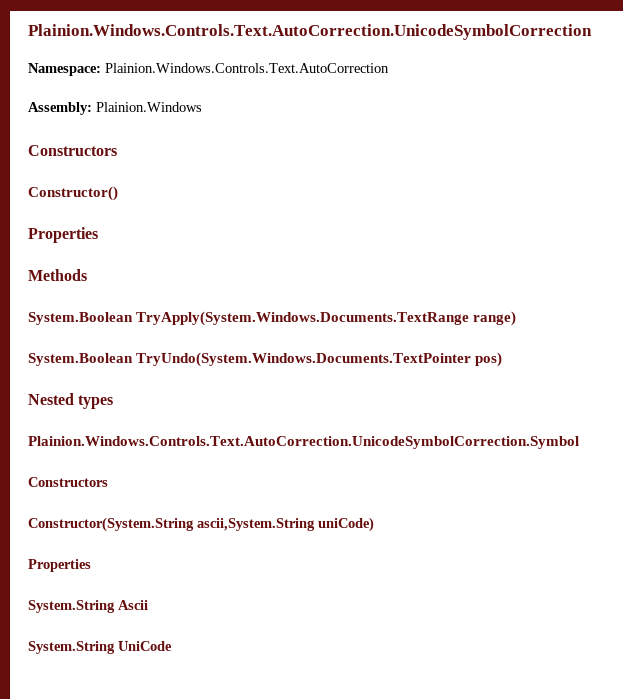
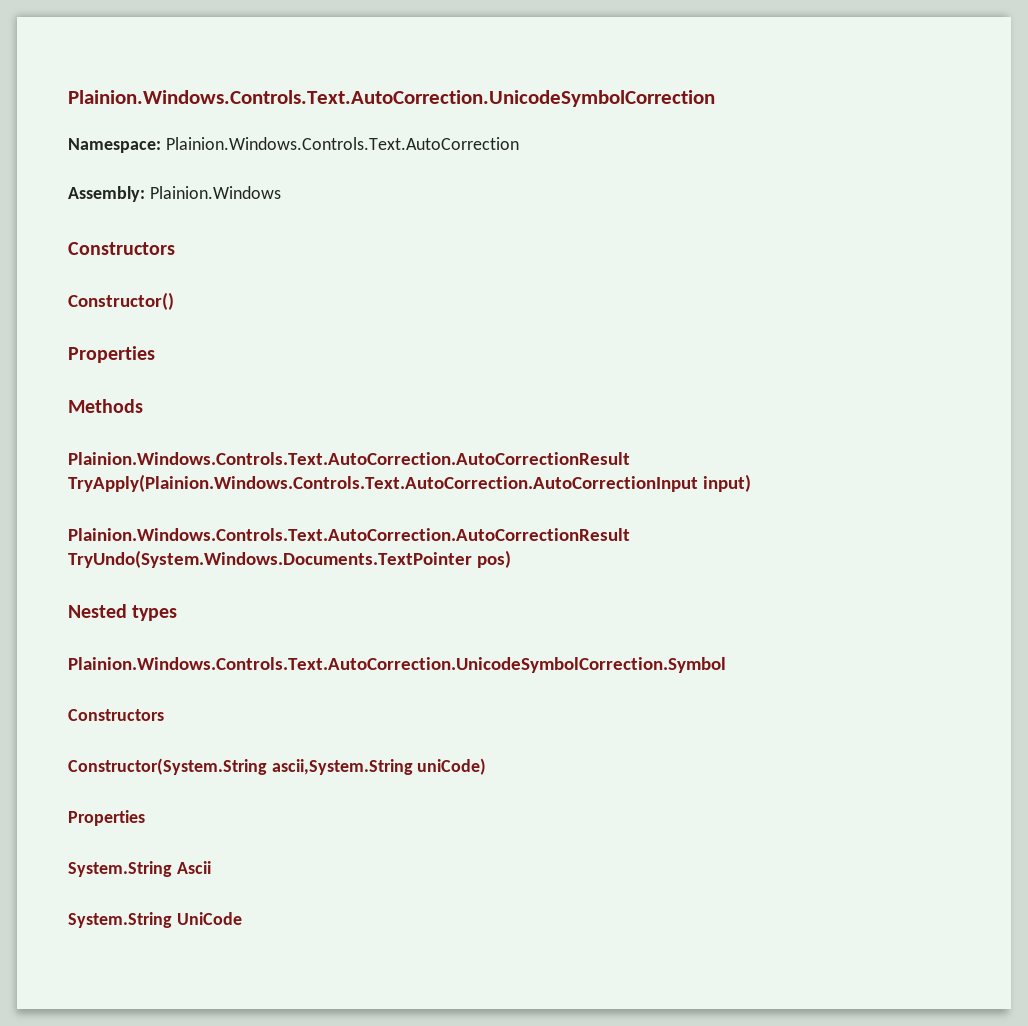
- System.Boolean TryApply(System.Windows.Documents.TextRange range)
- System.Boolean TryUndo(System.Windows.Documents.TextPointer pos)
+ Plainion.Windows.Controls.Text.AutoCorrection.AutoCorrectionResult TryApply(Plainion.Windows.Controls.Text.AutoCorrection.AutoCorrectionInput input)
+ Plainion.Windows.Controls.Text.AutoCorrection.AutoCorrectionResult TryUndo(System.Windows.Documents.TextPointer pos)

